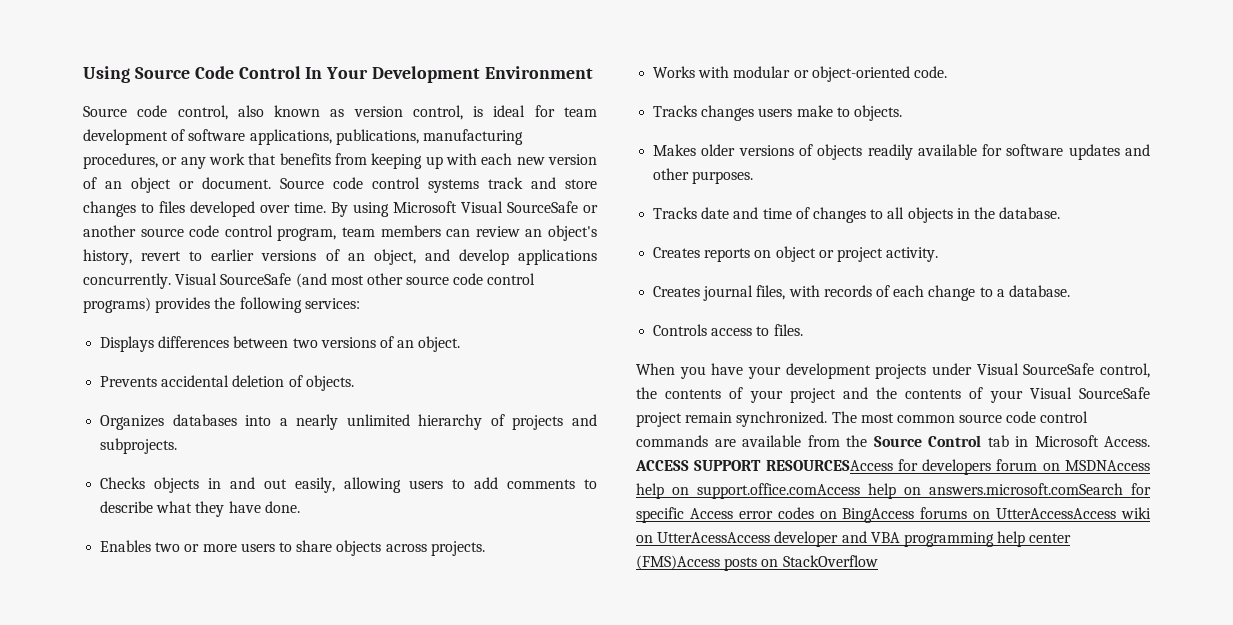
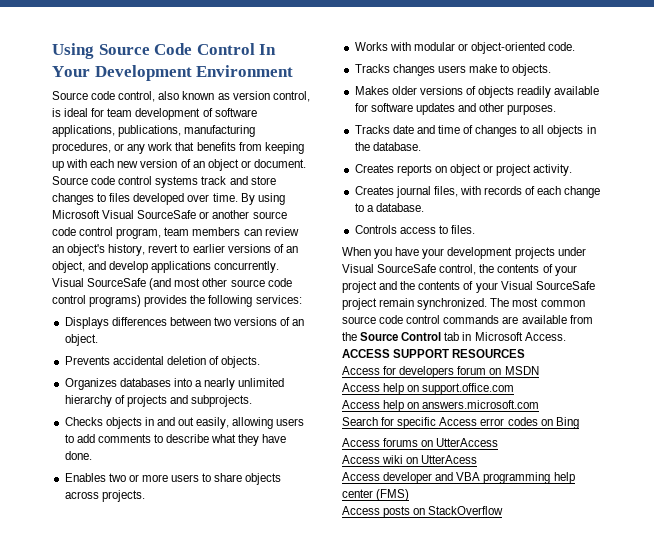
- ACCESS SUPPORT RESOURCESAccess for developers forum on MSDNAccess help on support.office.comAccess help on answers.microsoft.comSearch for specific Access error codes on BingAccess forums on UtterAccessAccess wiki on UtterAcessAccess developer and VBA programming help center (FMS)Access posts on StackOverflow
+ ACCESS SUPPORT RESOURCES
+ Access for developers forum on MSDN
+ Access help on support.office.com
+ Access help on answers.microsoft.com
+ Search for specific Access error codes on Bing
+ Access forums on UtterAccess
+ Access wiki on UtterAcess
+ Access developer and VBA programming help center (FMS)
+ Access posts on StackOverflow

